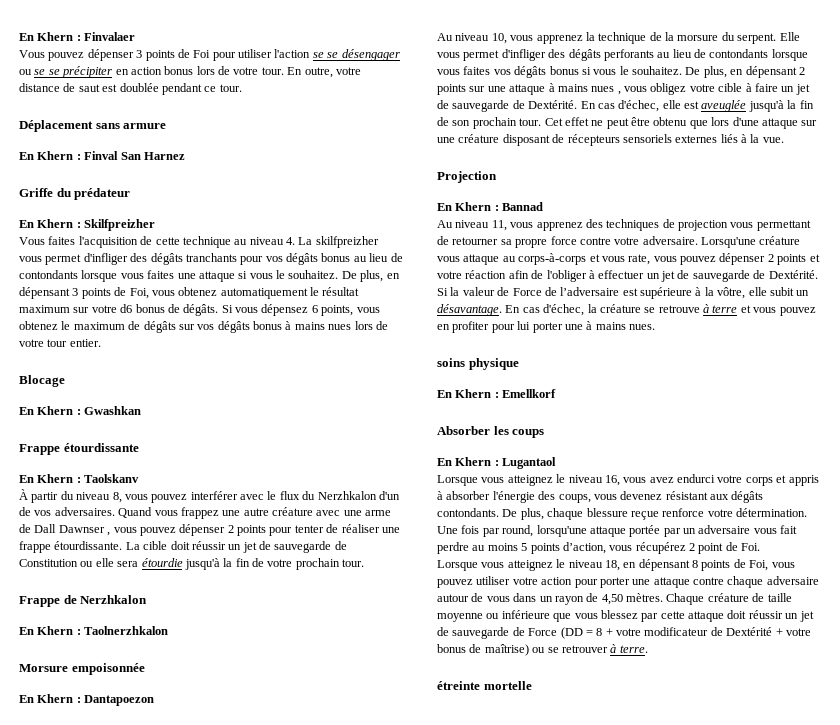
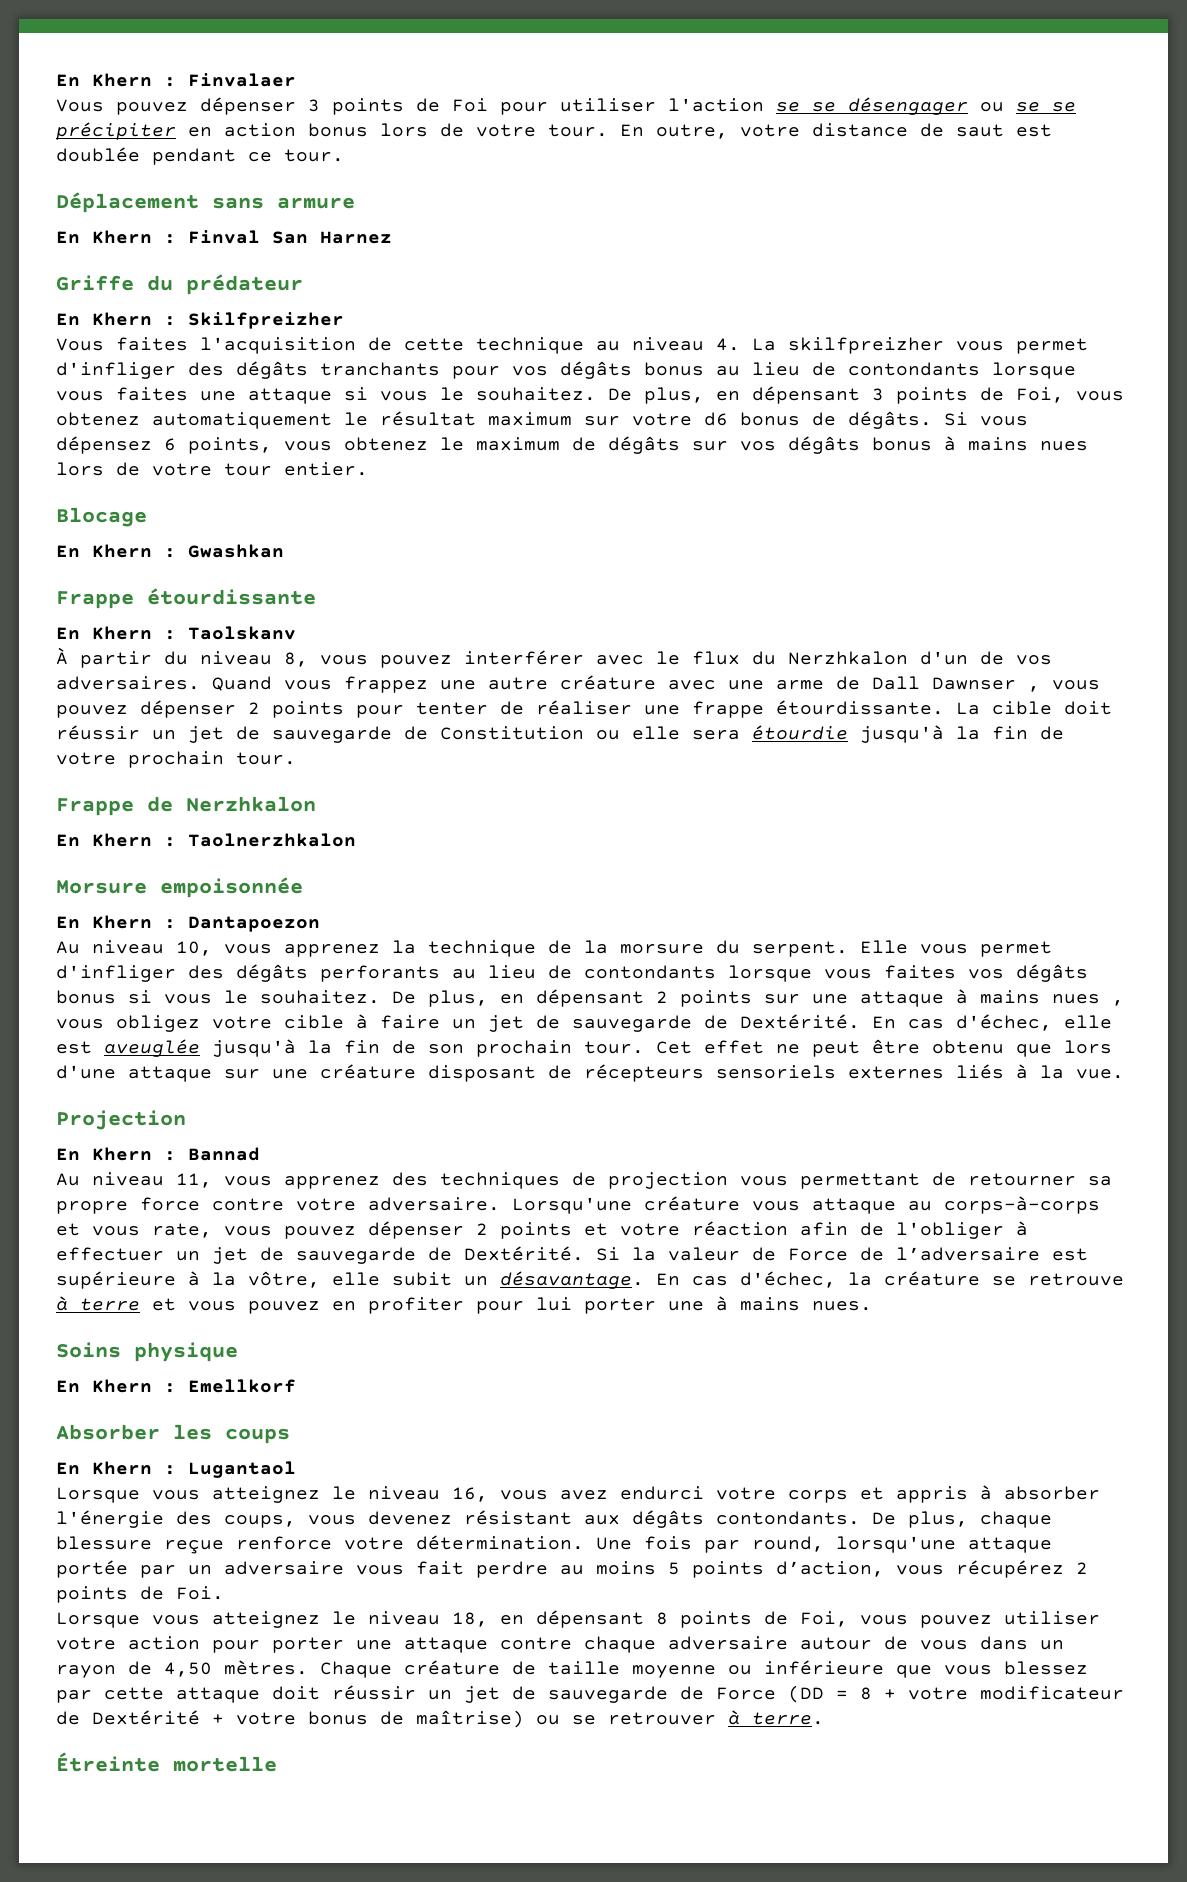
- soins physique
+ Soins physique
- Une fois par round, lorsqu'une attaque portée par un adversaire vous fait perdre au moins 5 points d’action, vous récupérez 2 point de Foi.
+ Une fois par round, lorsqu'une attaque portée par un adversaire vous fait perdre au moins 5 points d’action, vous récupérez 2 points de Foi.
- étreinte mortelle
+ Étreinte mortelle

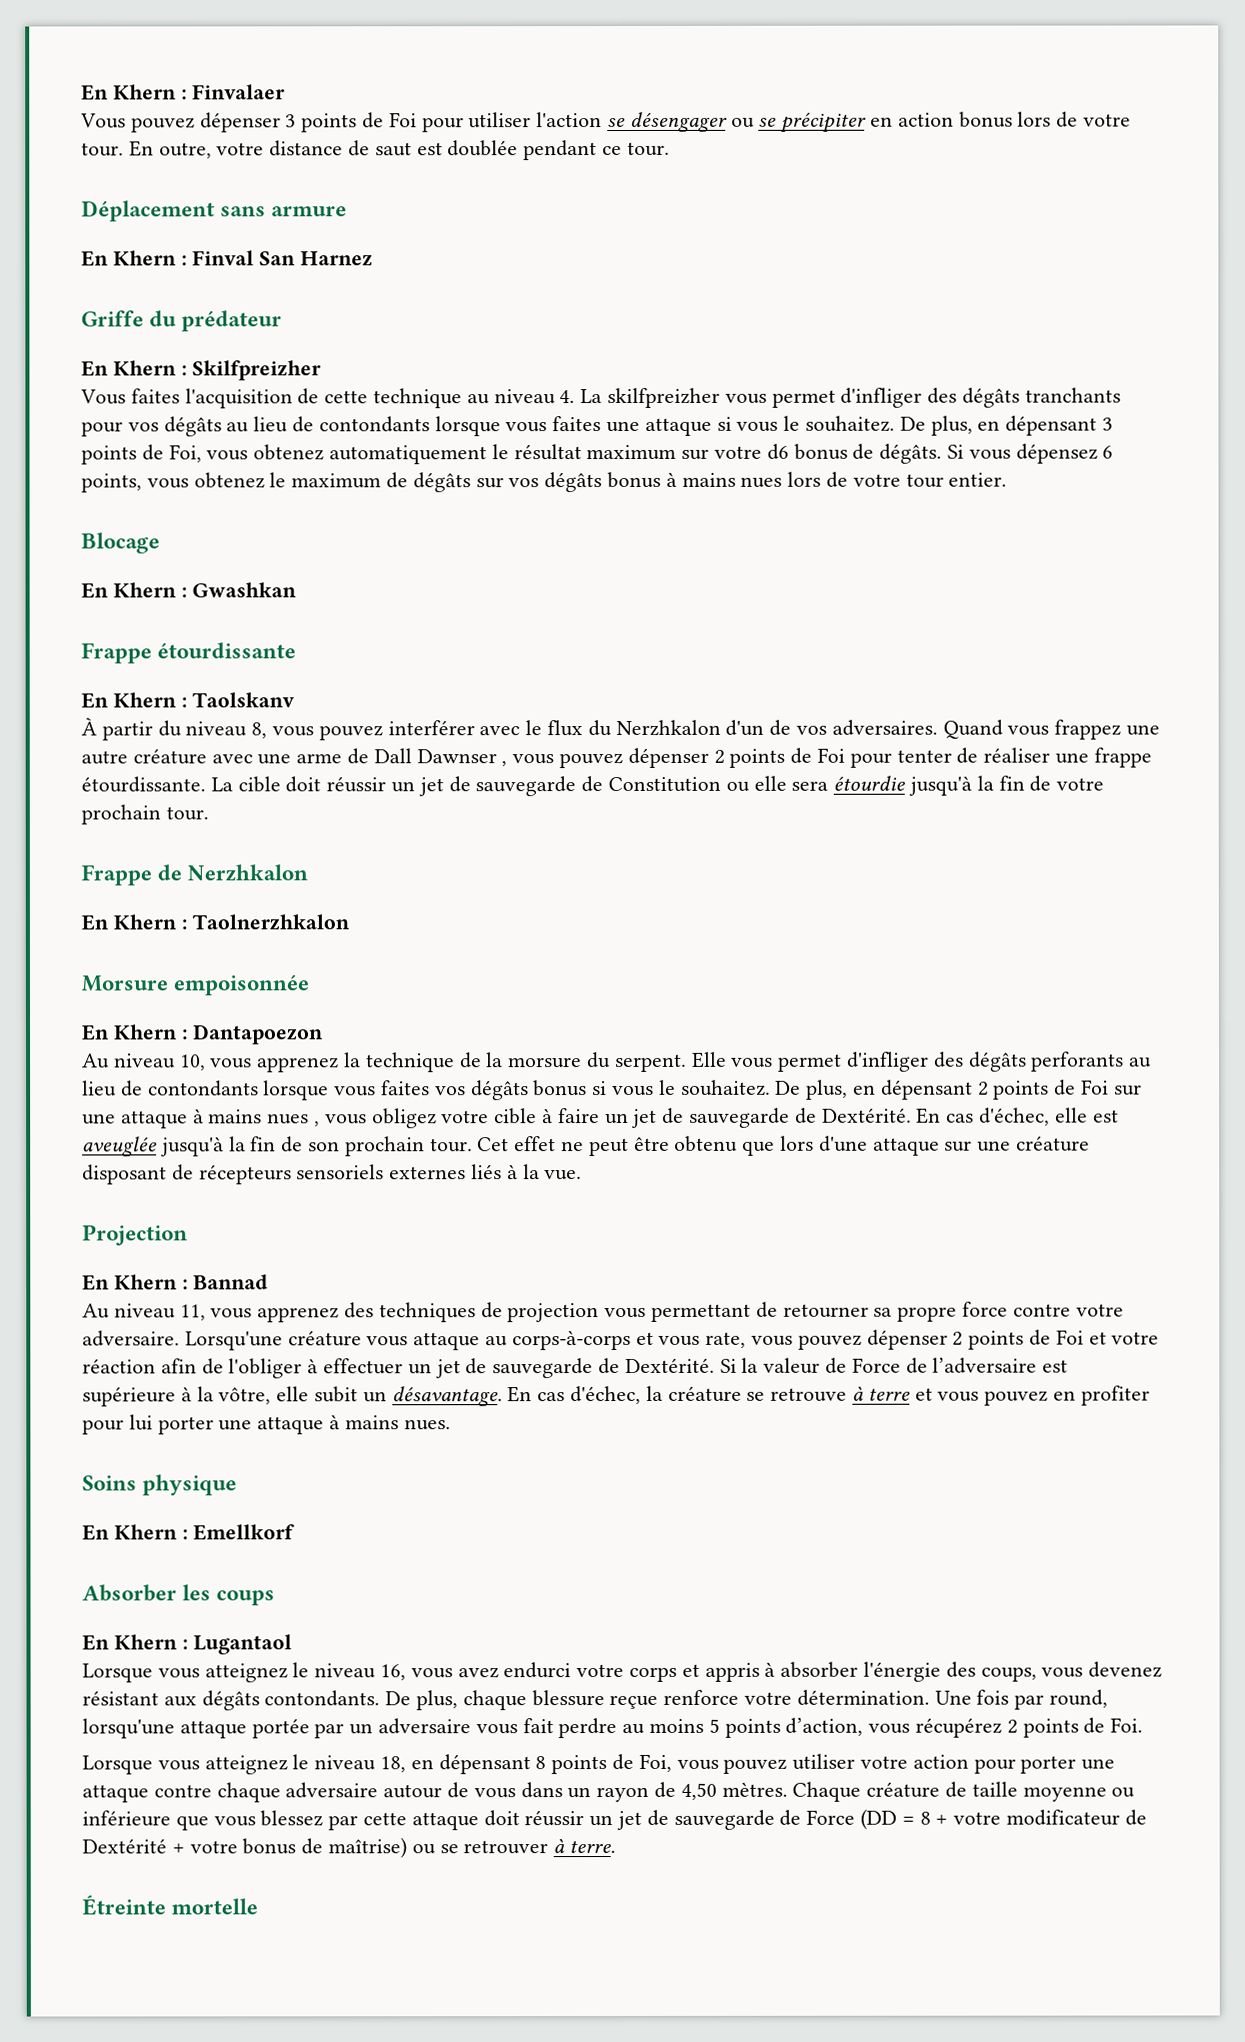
- Vous pouvez dépenser 3 points de Foi pour utiliser l'action se se désengager ou se se précipiter en action bonus lors de votre tour.
+ Vous pouvez dépenser 3 points de Foi pour utiliser l'action se désengager ou se précipiter en action bonus lors de votre tour.
- Vous faites l'acquisition de cette technique au niveau 4. La skilfpreizher vous permet d'infliger des dégâts tranchants pour vos dégâts bonus au lieu de contondants lorsque vous faites une attaque si vous le souhaitez.
+ Vous faites l'acquisition de cette technique au niveau 4. La skilfpreizher vous permet d'infliger des dégâts tranchants pour vos dégâts au lieu de contondants lorsque vous faites une attaque si vous le souhaitez.
- Quand vous frappez une autre créature avec une arme de Dall Dawnser , vous pouvez dépenser 2 points pour tenter de réaliser une frappe étourdissante.
+ Quand vous frappez une autre créature avec une arme de Dall Dawnser , vous pouvez dépenser 2 points de Foi pour tenter de réaliser une frappe étourdissante.
- De plus, en dépensant 2 points sur une attaque à mains nues , vous obligez votre cible à faire un jet de sauvegarde de Dextérité.
+ De plus, en dépensant 2 points de Foi sur une attaque à mains nues , vous obligez votre cible à faire un jet de sauvegarde de Dextérité.
- Lorsqu'une créature vous attaque au corps-à-corps et vous rate, vous pouvez dépenser 2 points et votre réaction afin de l'obliger à effectuer un jet de sauvegarde de Dextérité.
+ Lorsqu'une créature vous attaque au corps-à-corps et vous rate, vous pouvez dépenser 2 points de Foi et votre réaction afin de l'obliger à effectuer un jet de sauvegarde de Dextérité.
- En cas d'échec, la créature se retrouve à terre et vous pouvez en profiter pour lui porter une à mains nues.
+ En cas d'échec, la créature se retrouve à terre et vous pouvez en profiter pour lui porter une attaque à mains nues.

